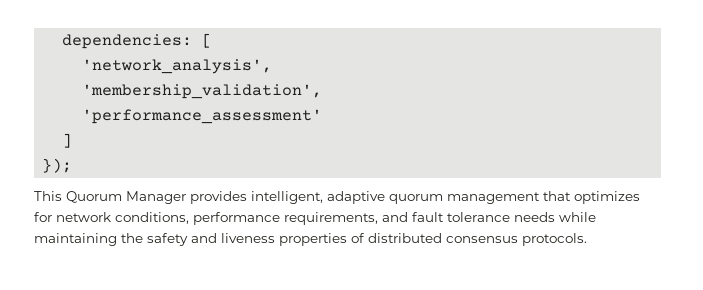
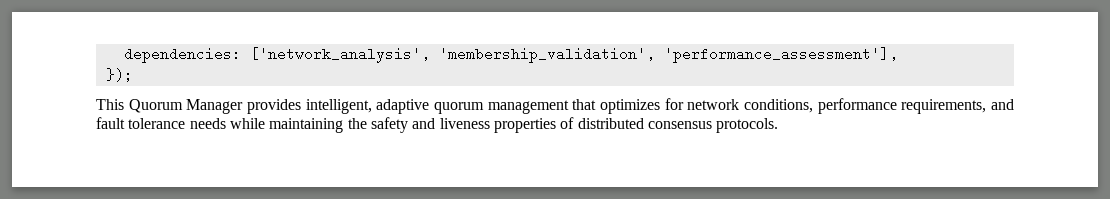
- dependencies: [
- 'network_analysis',
- 'membership_validation',
- 'performance_assessment'
- ]
+ dependencies: ['network_analysis', 'membership_validation', 'performance_assessment'],

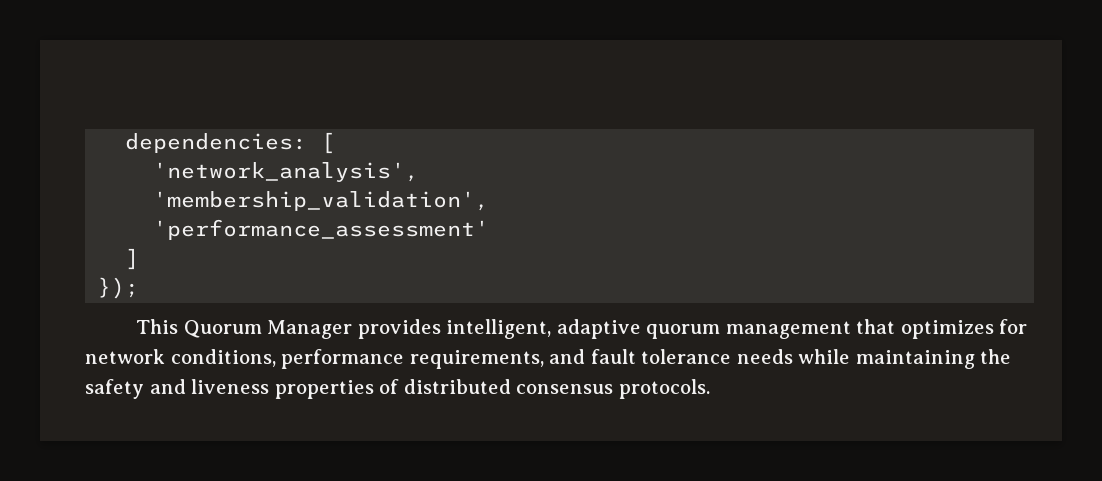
- dependencies: ['network_analysis', 'membership_validation', 'performance_assessment'],
+ dependencies: [
+ 'network_analysis',
+ 'membership_validation',
+ 'performance_assessment'
+ ]

